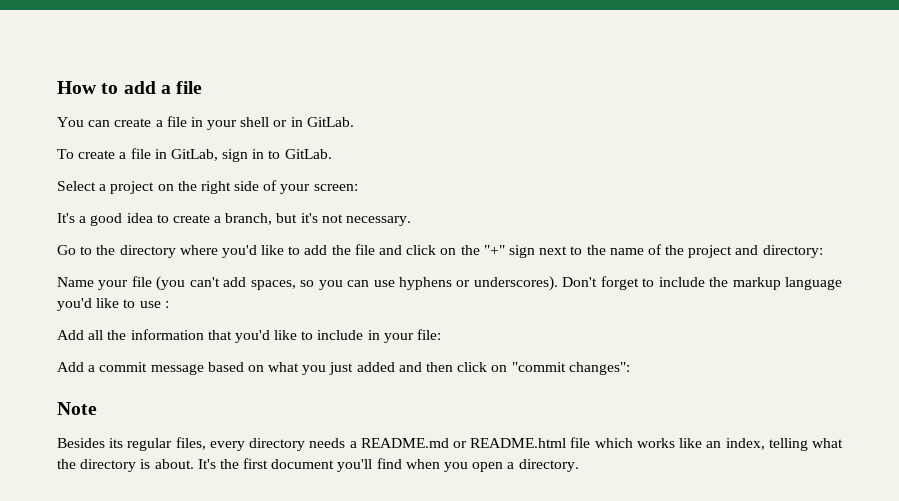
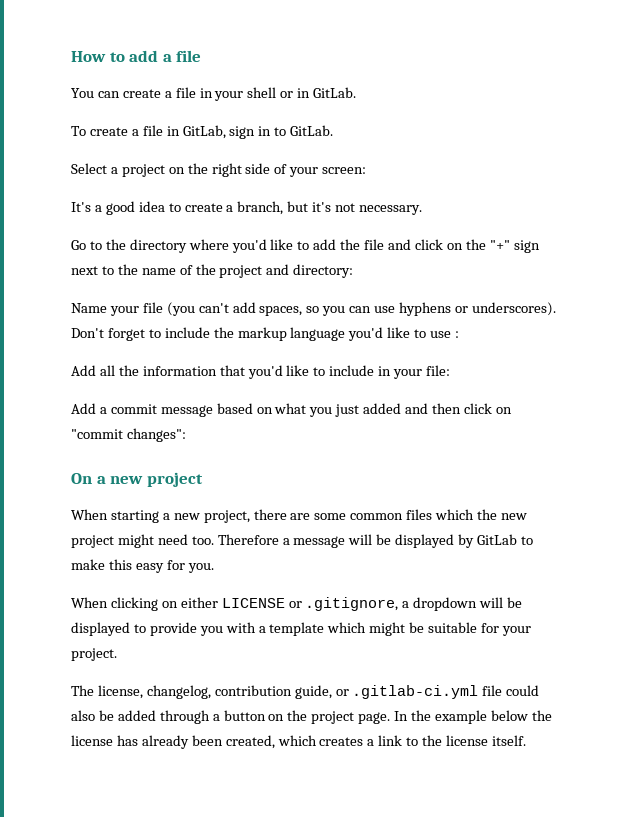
- Note
- Besides its regular files, every directory needs a README.md or README.html file which works like an index, telling what the directory is about. It's the first document you'll find when you open a directory.
+ On a new project
+ When starting a new project, there are some common files which the new project might need too. Therefore a message will be displayed by GitLab to make this easy for you.
+ When clicking on either LICENSE or .gitignore, a dropdown will be displayed to provide you with a template which might be suitable for your project.
+ The license, changelog, contribution guide, or .gitlab-ci.yml file could also be added through a button on the project page. In the example below the license has already been created, which creates a link to the license itself.

